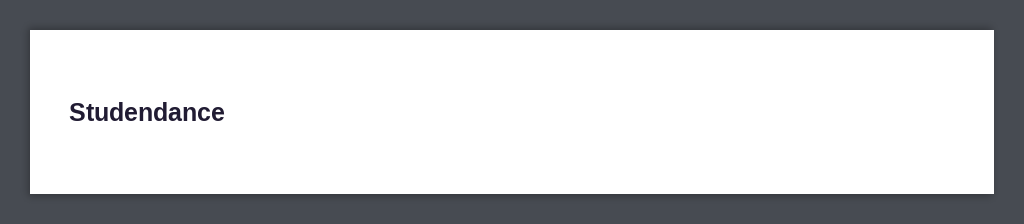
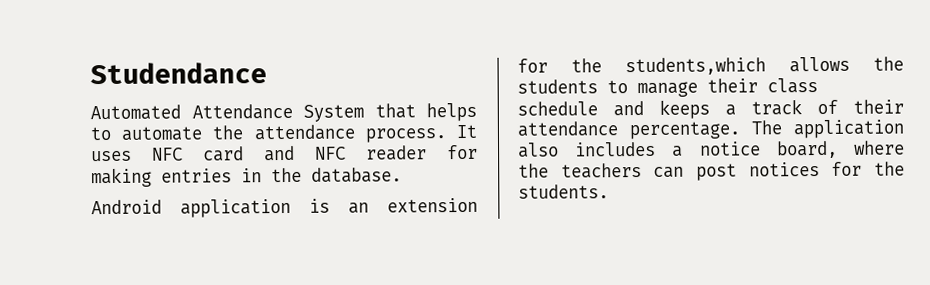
+ Automated Attendance System that helps to automate the attendance process. It uses NFC card and NFC reader for making entries in the database.
+ Android application is an extension for the students,which allows the students to manage their class schedule and keeps a track of their attendance percentage. The application also includes a notice board, where the teachers can post notices for the students.

